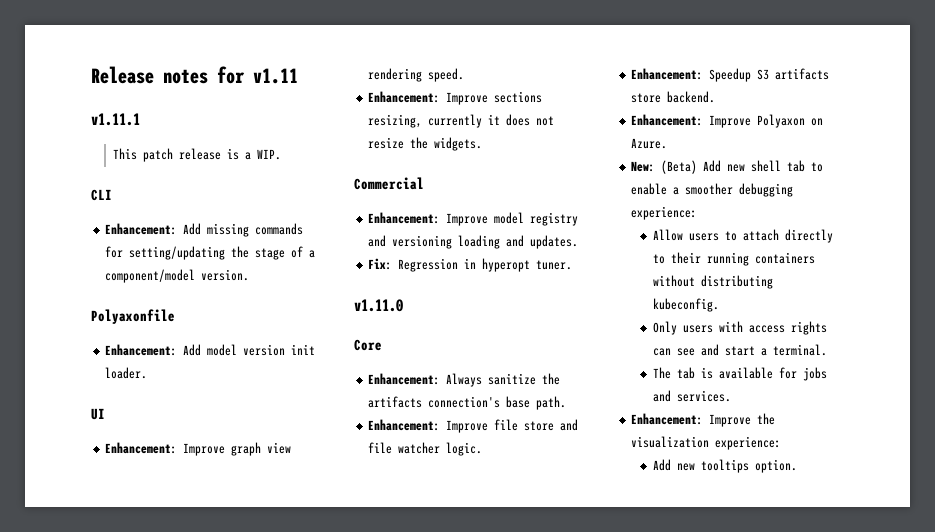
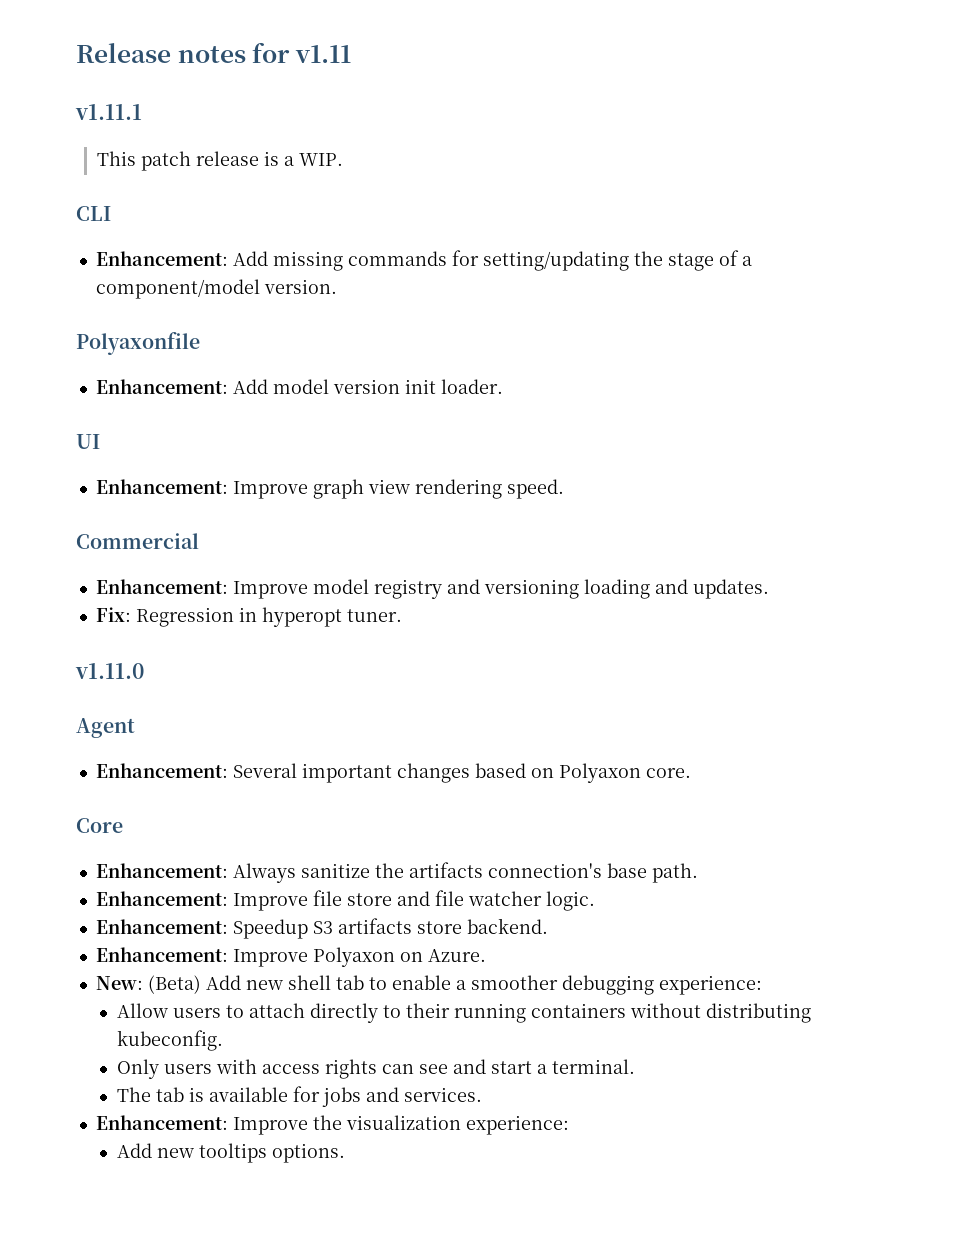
- Enhancement: Improve sections resizing, currently it does not resize the widgets.
+ Agent
+ Enhancement: Several important changes based on Polyaxon core.
- Add new tooltips option.
+ Add new tooltips options.

